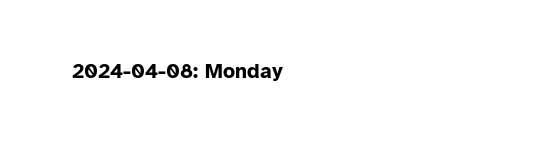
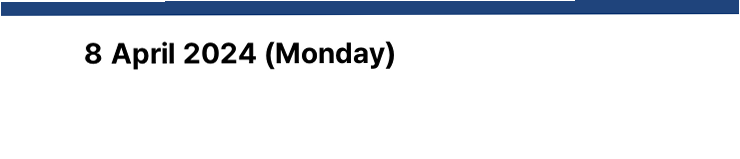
- 2024-04-08: Monday
+ 8 April 2024 (Monday)

